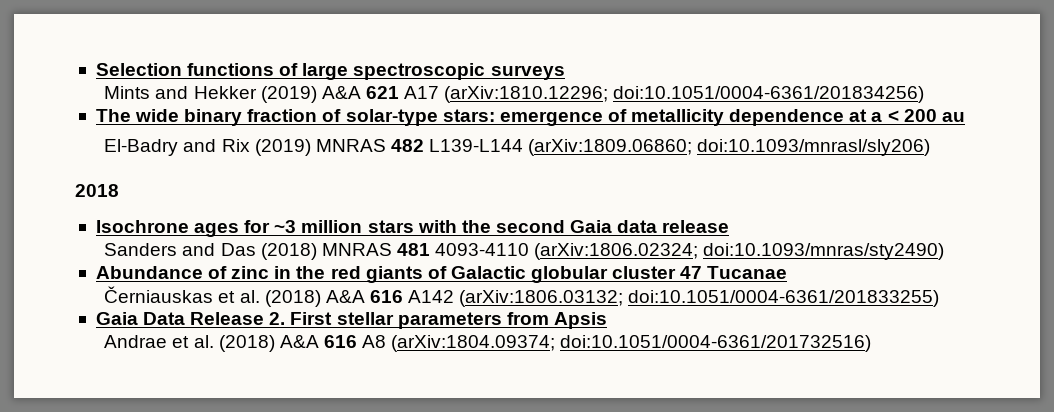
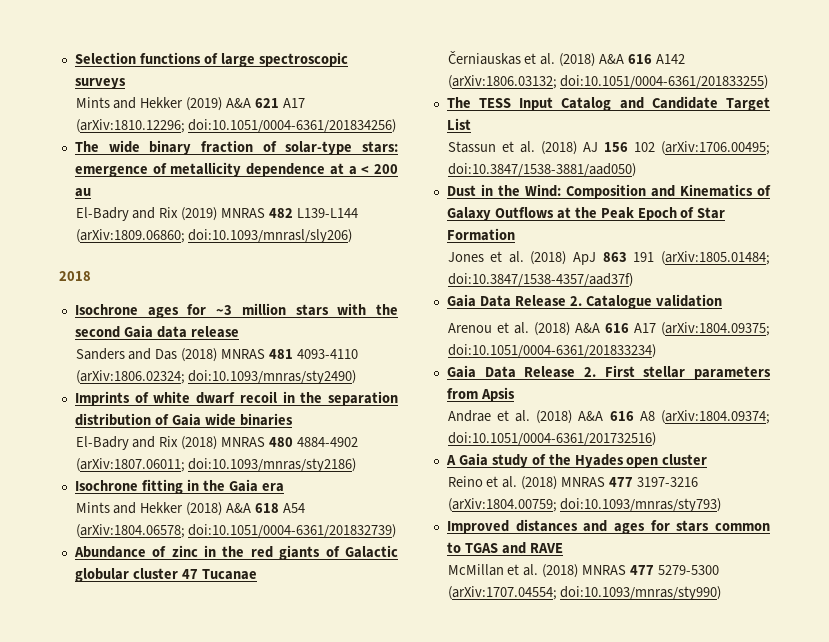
+ Imprints of white dwarf recoil in the separation distribution of Gaia wide binaries
+ El-Badry and Rix (2018) MNRAS 480 4884-4902 (arXiv:1807.06011; doi:10.1093/mnras/sty2186)
+ Isochrone fitting in the Gaia era
+ Mints and Hekker (2018) A&A 618 A54 (arXiv:1804.06578; doi:10.1051/0004-6361/201832739)
+ The TESS Input Catalog and Candidate Target List
+ Stassun et al. (2018) AJ 156 102 (arXiv:1706.00495; doi:10.3847/1538-3881/aad050)
+ Dust in the Wind: Composition and Kinematics of Galaxy Outflows at the Peak Epoch of Star Formation
+ Jones et al. (2018) ApJ 863 191 (arXiv:1805.01484; doi:10.3847/1538-4357/aad37f)
+ Gaia Data Release 2. Catalogue validation
+ Arenou et al. (2018) A&A 616 A17 (arXiv:1804.09375; doi:10.1051/0004-6361/201833234)
+ A Gaia study of the Hyades open cluster
+ Reino et al. (2018) MNRAS 477 3197-3216 (arXiv:1804.00759; doi:10.1093/mnras/sty793)
+ Improved distances and ages for stars common to TGAS and RAVE
+ McMillan et al. (2018) MNRAS 477 5279-5300 (arXiv:1707.04554; doi:10.1093/mnras/sty990)

